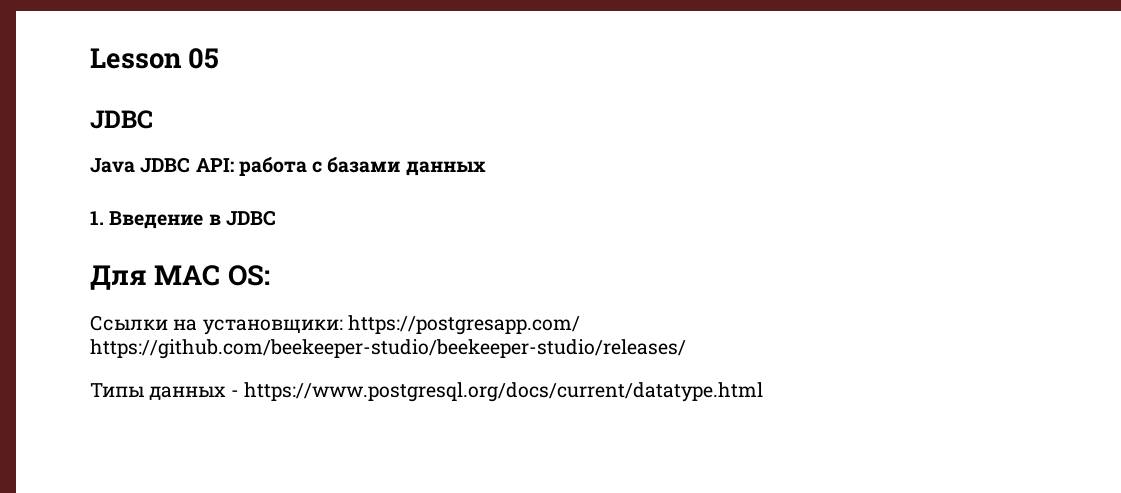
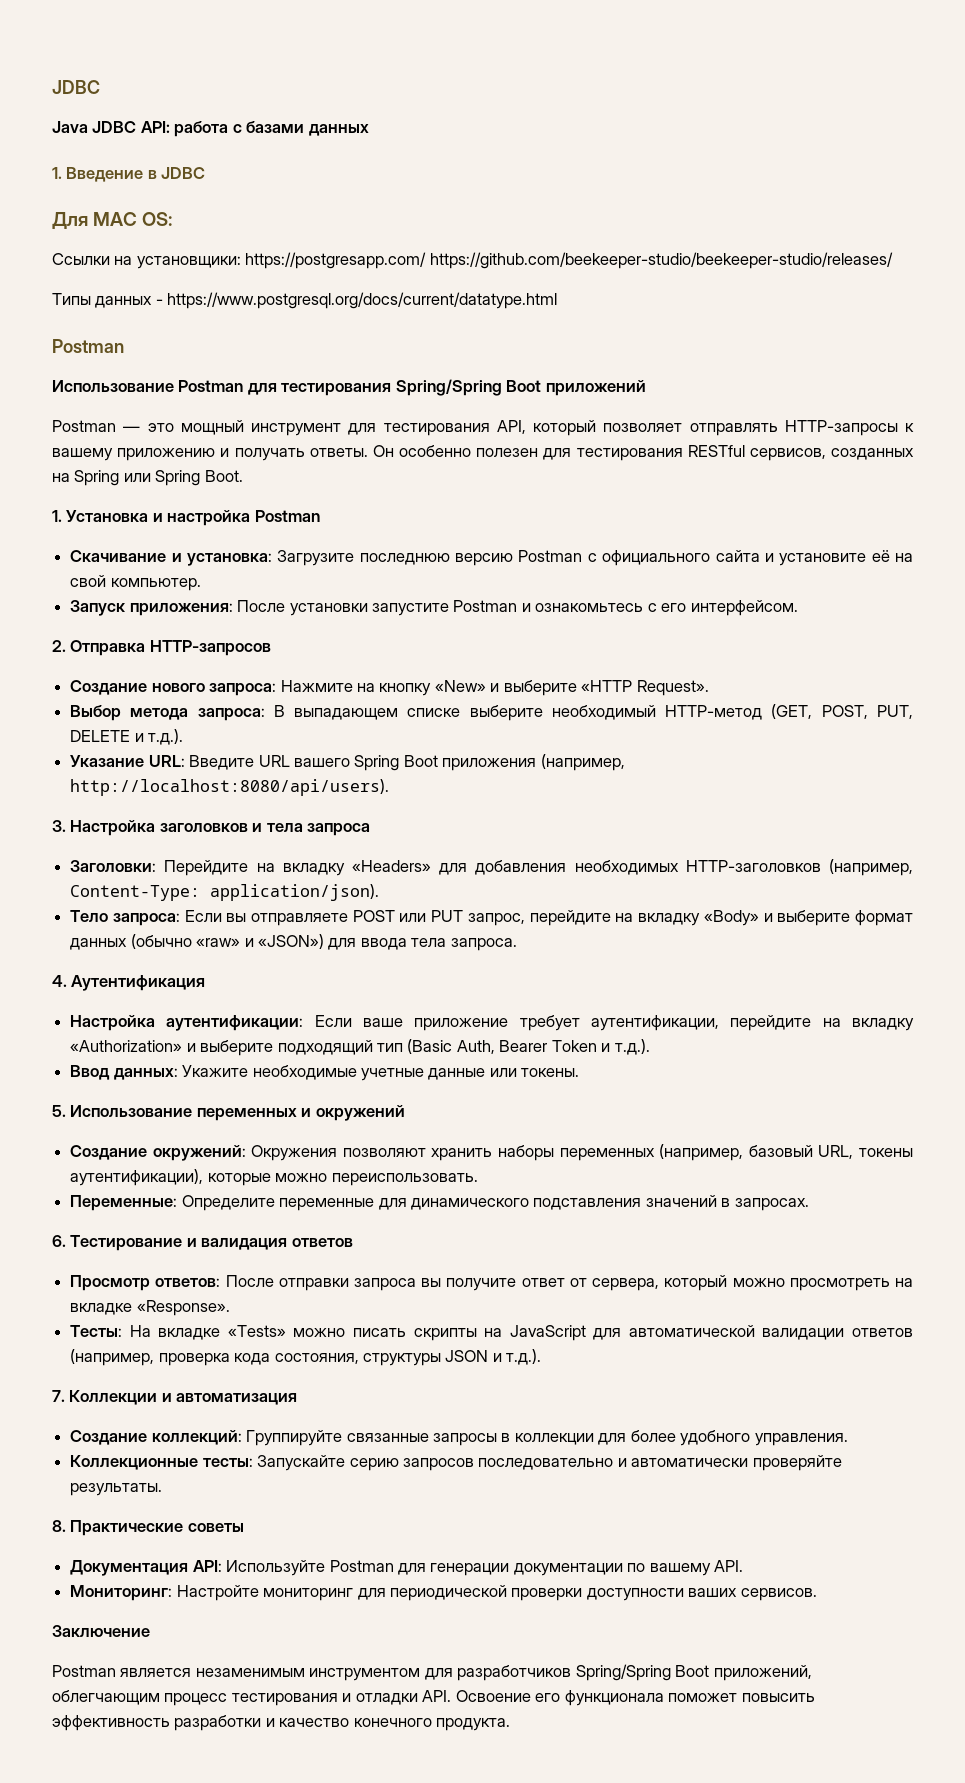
- Lesson 05
  Типы данных - https://www.postgresql.org/docs/current/datatype.html
+ Postman
+ Использование Postman для тестирования Spring/Spring Boot приложений
+ Postman — это мощный инструмент для тестирования API, который позволяет отправлять HTTP-запросы к вашему приложению и получать ответы. Он особенно полезен для тестирования RESTful сервисов, созданных на Spring или Spring Boot.
+ 1. Установка и настройка Postman
+ Скачивание и установка: Загрузите последнюю версию Postman с официального сайта и установите её на свой компьютер.
+ Запуск приложения: После установки запустите Postman и ознакомьтесь с его интерфейсом.
+ 2. Отправка HTTP-запросов
+ Создание нового запроса: Нажмите на кнопку «New» и выберите «HTTP Request».
+ Выбор метода запроса: В выпадающем списке выберите необходимый HTTP-метод (GET, POST, PUT, DELETE и т.д.).
+ Указание URL: Введите URL вашего Spring Boot приложения (например, http://localhost:8080/api/users).
+ 3. Настройка заголовков и тела запроса
+ Заголовки: Перейдите на вкладку «Headers» для добавления необходимых HTTP-заголовков (например, Content-Type: application/json).
+ Тело запроса: Если вы отправляете POST или PUT запрос, перейдите на вкладку «Body» и выберите формат данных (обычно «raw» и «JSON») для ввода тела запроса.
+ 4. Аутентификация
+ Настройка аутентификации: Если ваше приложение требует аутентификации, перейдите на вкладку «Authorization» и выберите подходящий тип (Basic Auth, Bearer Token и т.д.).
+ Ввод данных: Укажите необходимые учетные данные или токены.
+ 5. Использование переменных и окружений
+ Создание окружений: Окружения позволяют хранить наборы переменных (например, базовый URL, токены аутентификации), которые можно переиспользовать.
+ Переменные: Определите переменные для динамического подставления значений в запросах.
+ 6. Тестирование и валидация ответов
+ Просмотр ответов: После отправки запроса вы получите ответ от сервера, который можно просмотреть на вкладке «Response».
+ Тесты: На вкладке «Tests» можно писать скрипты на JavaScript для автоматической валидации ответов (например, проверка кода состояния, структуры JSON и т.д.).
+ 7. Коллекции и автоматизация
+ Создание коллекций: Группируйте связанные запросы в коллекции для более удобного управления.
+ Коллекционные тесты: Запускайте серию запросов последовательно и автоматически проверяйте результаты.
+ 8. Практические советы
+ Документация API: Используйте Postman для генерации документации по вашему API.
+ Мониторинг: Настройте мониторинг для периодической проверки доступности ваших сервисов.
+ Заключение
+ Postman является незаменимым инструментом для разработчиков Spring/Spring Boot приложений, облегчающим процесс тестирования и отладки API. Освоение его функционала поможет повысить эффективность разработки и качество конечного продукта.

